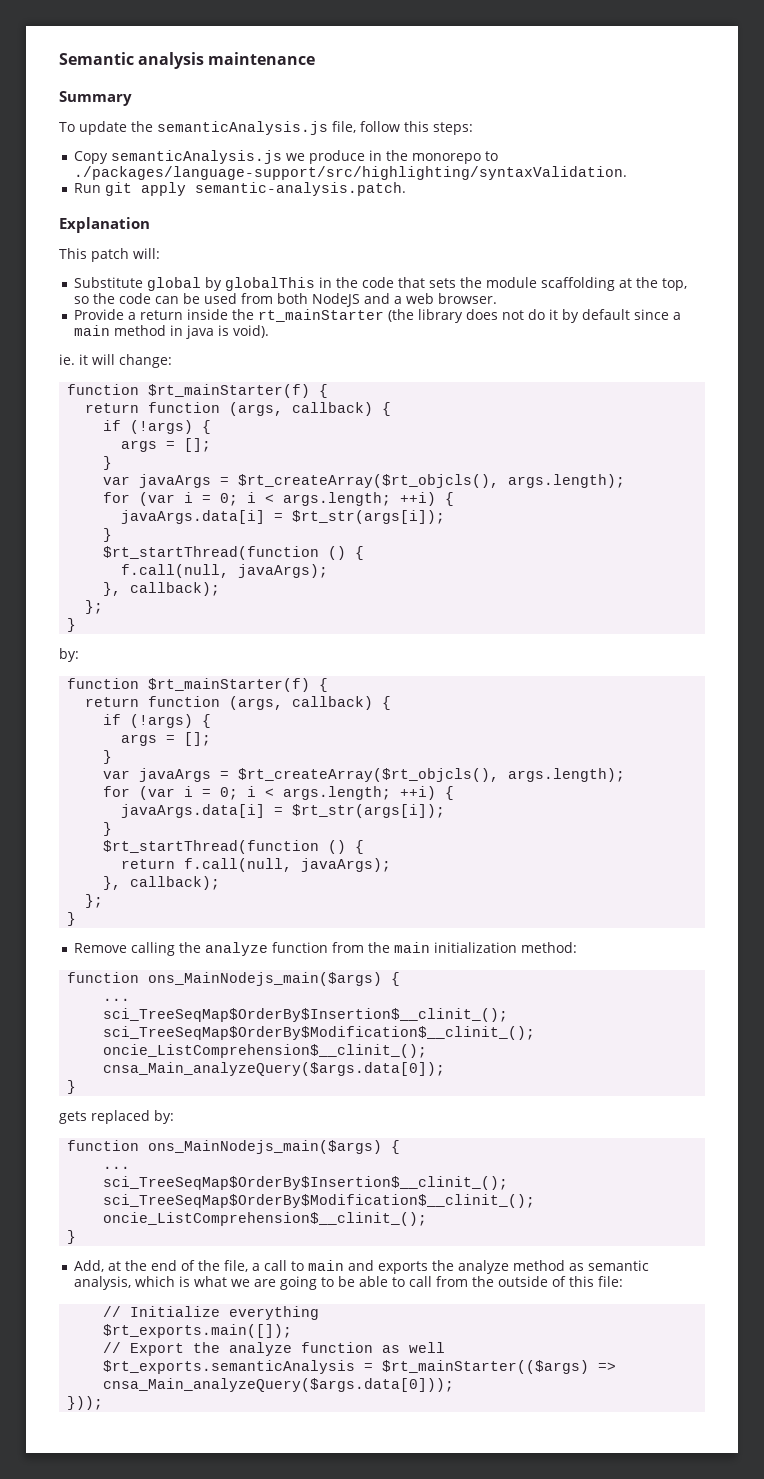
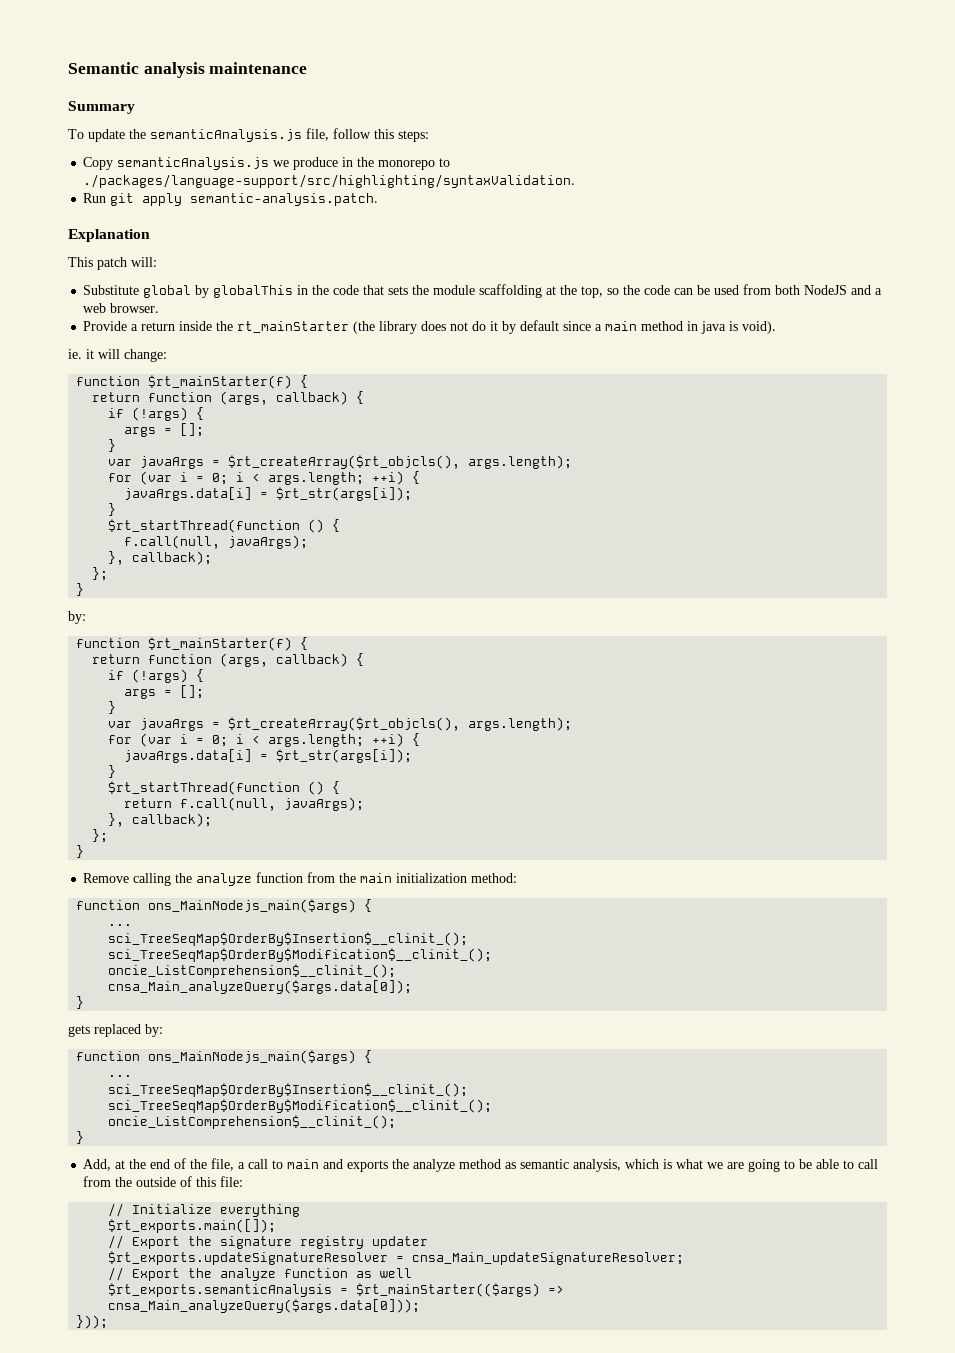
+ // Export the signature registry updater
+ $rt_exports.updateSignatureResolver = cnsa_Main_updateSignatureResolver;

